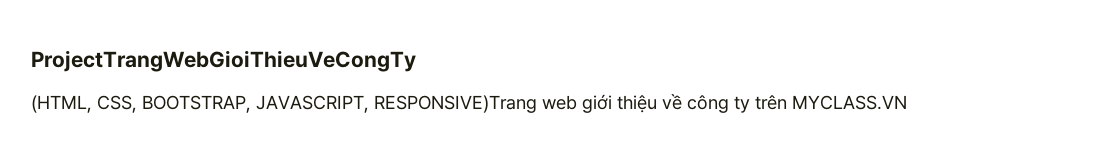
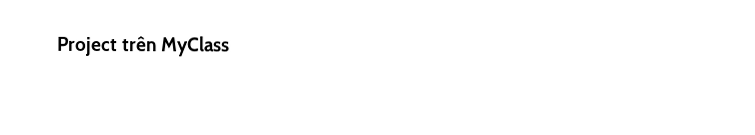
- ProjectTrangWebGioiThieuVeCongTy
- (HTML, CSS, BOOTSTRAP, JAVASCRIPT, RESPONSIVE)Trang web giới thiệu về công ty trên MYCLASS.VN
+ Project trên MyClass

